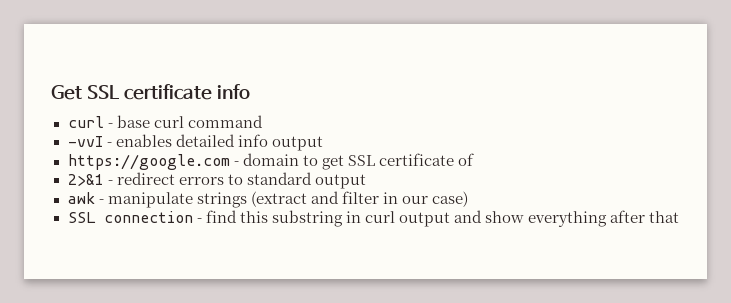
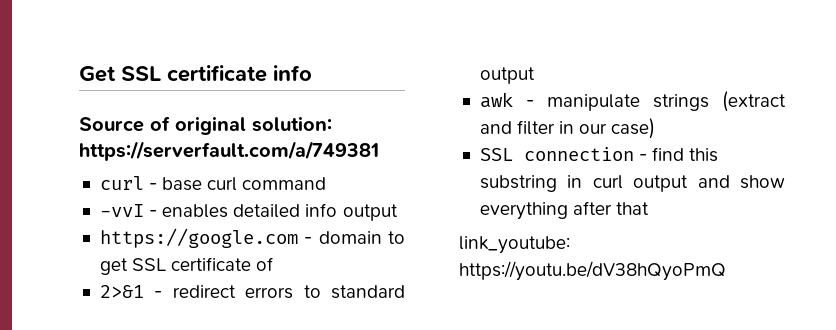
+ Source of original solution: https://serverfault.com/a/749381
+ link_youtube: https://youtu.be/dV38hQyoPmQ

